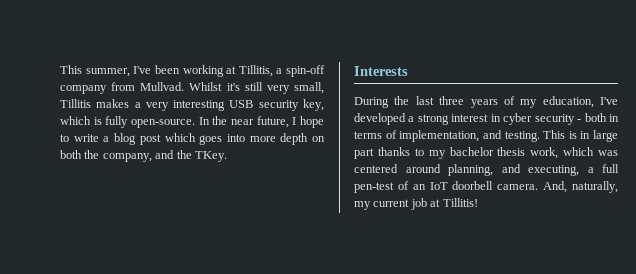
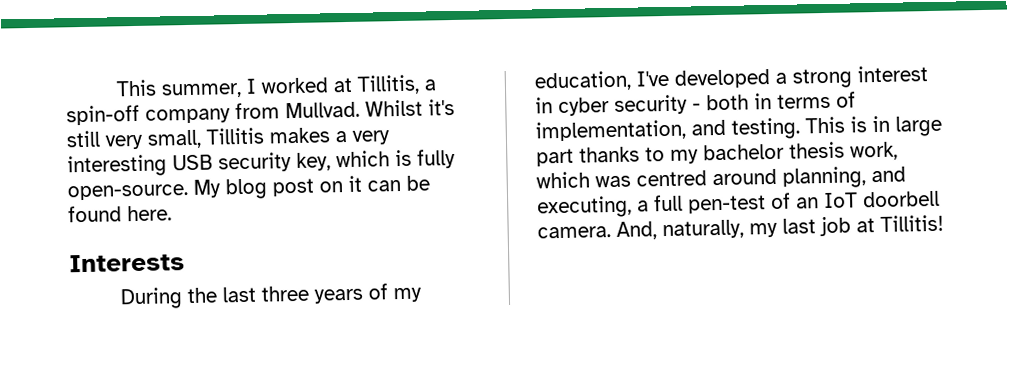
- This summer, I've been working at Tillitis, a spin-off company from Mullvad.
+ This summer, I worked at Tillitis, a spin-off company from Mullvad.
- In the near future, I hope to write a blog post which goes into more depth on both the company, and the TKey.
+ My blog post on it can be found here.
- This is in large part thanks to my bachelor thesis work, which was centered around planning, and executing, a full pen-test of an IoT doorbell camera.
+ This is in large part thanks to my bachelor thesis work, which was centred around planning, and executing, a full pen-test of an IoT doorbell camera.
- And, naturally, my current job at Tillitis!
+ And, naturally, my last job at Tillitis!

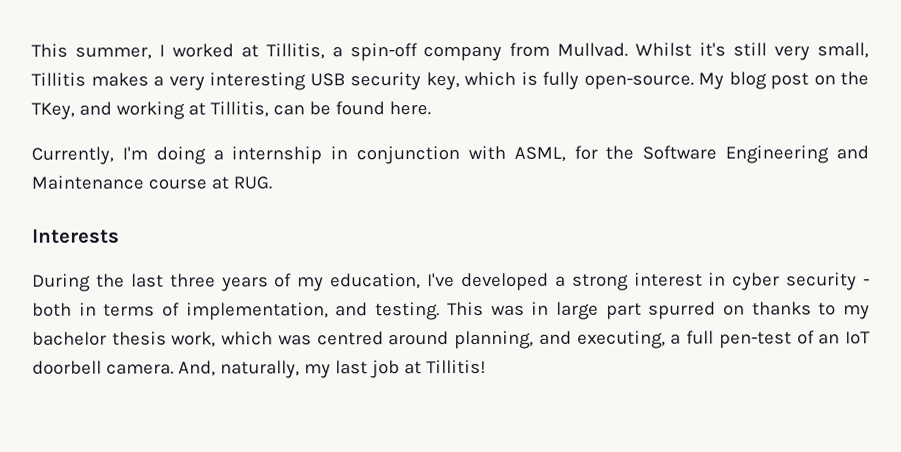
- My blog post on it can be found here.
+ My blog post on the TKey, and working at Tillitis, can be found here.
+ Currently, I'm doing a internship in conjunction with ASML, for the Software Engineering and Maintenance course at RUG.
- This is in large part thanks to my bachelor thesis work, which was centred around planning, and executing, a full pen-test of an IoT doorbell camera.
+ This was in large part spurred on thanks to my bachelor thesis work, which was centred around planning, and executing, a full pen-test of an IoT doorbell camera.

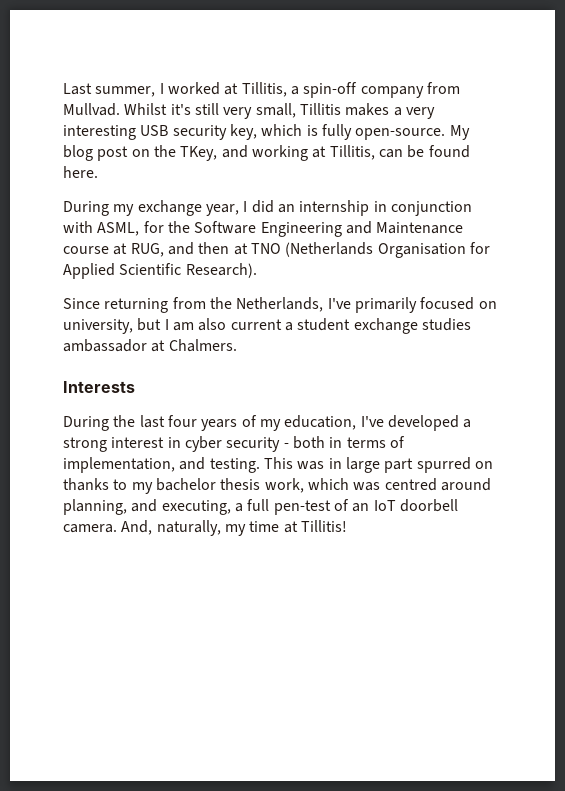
- This summer, I worked at Tillitis, a spin-off company from Mullvad.
+ Last summer, I worked at Tillitis, a spin-off company from Mullvad.
- Currently, I'm doing a internship in conjunction with ASML, for the Software Engineering and Maintenance course at RUG.
+ During my exchange year, I did an internship in conjunction with ASML, for the Software Engineering and Maintenance course at RUG, and then at TNO (Netherlands Organisation for Applied Scientific Research).
+ Since returning from the Netherlands, I've primarily focused on university, but I am also current a student exchange studies ambassador at Chalmers.
- During the last three years of my education, I've developed a strong interest in cyber security - both in terms of implementation, and testing.
+ During the last four years of my education, I've developed a strong interest in cyber security - both in terms of implementation, and testing.
- And, naturally, my last job at Tillitis!
+ And, naturally, my time at Tillitis!

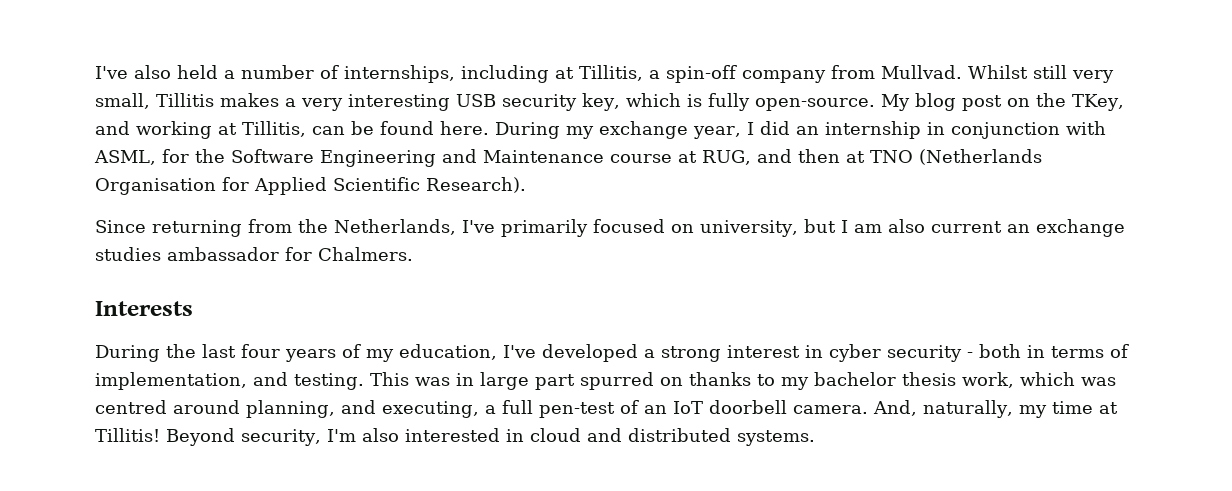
- Last summer, I worked at Tillitis, a spin-off company from Mullvad.
+ I've also held a number of internships, including at Tillitis, a spin-off company from Mullvad.
- Whilst it's still very small, Tillitis makes a very interesting USB security key, which is fully open-source.
+ Whilst still very small, Tillitis makes a very interesting USB security key, which is fully open-source.
- My blog post on the TKey, and working at Tillitis, can be found here.
- During my exchange year, I did an internship in conjunction with ASML, for the Software Engineering and Maintenance course at RUG, and then at TNO (Netherlands Organisation for Applied Scientific Research).
+ My blog post on the TKey, and working at Tillitis, can be found here. During my exchange year, I did an internship in conjunction with ASML, for the Software Engineering and Maintenance course at RUG, and then at TNO (Netherlands Organisation for Applied Scientific Research).
- Since returning from the Netherlands, I've primarily focused on university, but I am also current a student exchange studies ambassador at Chalmers.
+ Since returning from the Netherlands, I've primarily focused on university, but I am also current an exchange studies ambassador for Chalmers.
+ Beyond security, I'm also interested in cloud and distributed systems.

